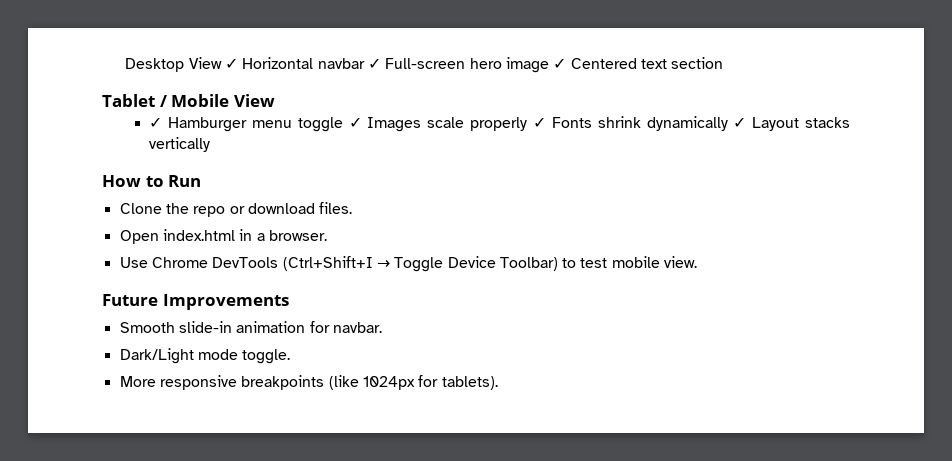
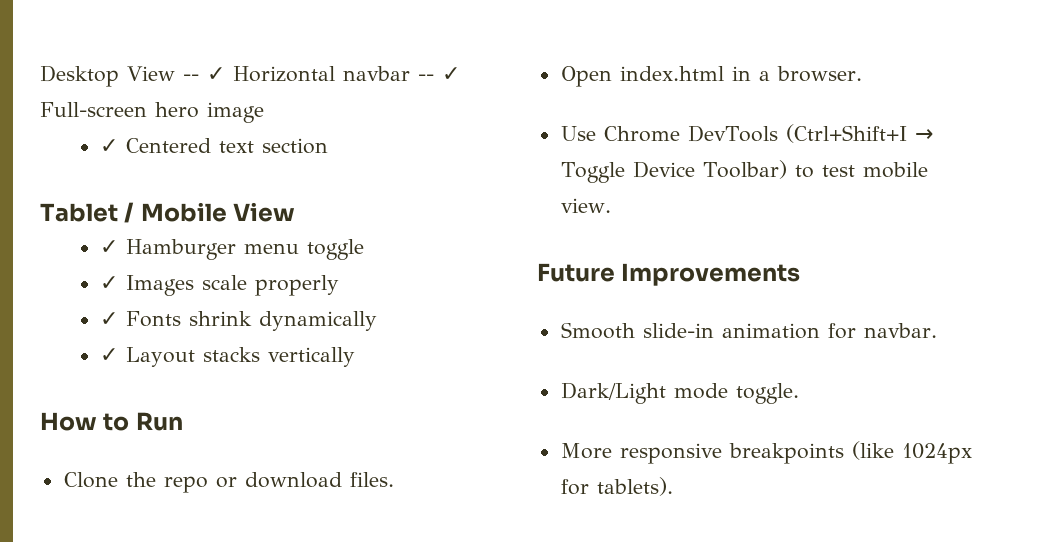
- Desktop View ✓ Horizontal navbar ✓ Full-screen hero image ✓ Centered text section
+ Desktop View -- ✓ Horizontal navbar -- ✓ Full-screen hero image
+ ✓ Centered text section
- ✓ Hamburger menu toggle ✓ Images scale properly ✓ Fonts shrink dynamically ✓ Layout stacks vertically
+ ✓ Hamburger menu toggle
+ ✓ Images scale properly
+ ✓ Fonts shrink dynamically
+ ✓ Layout stacks vertically

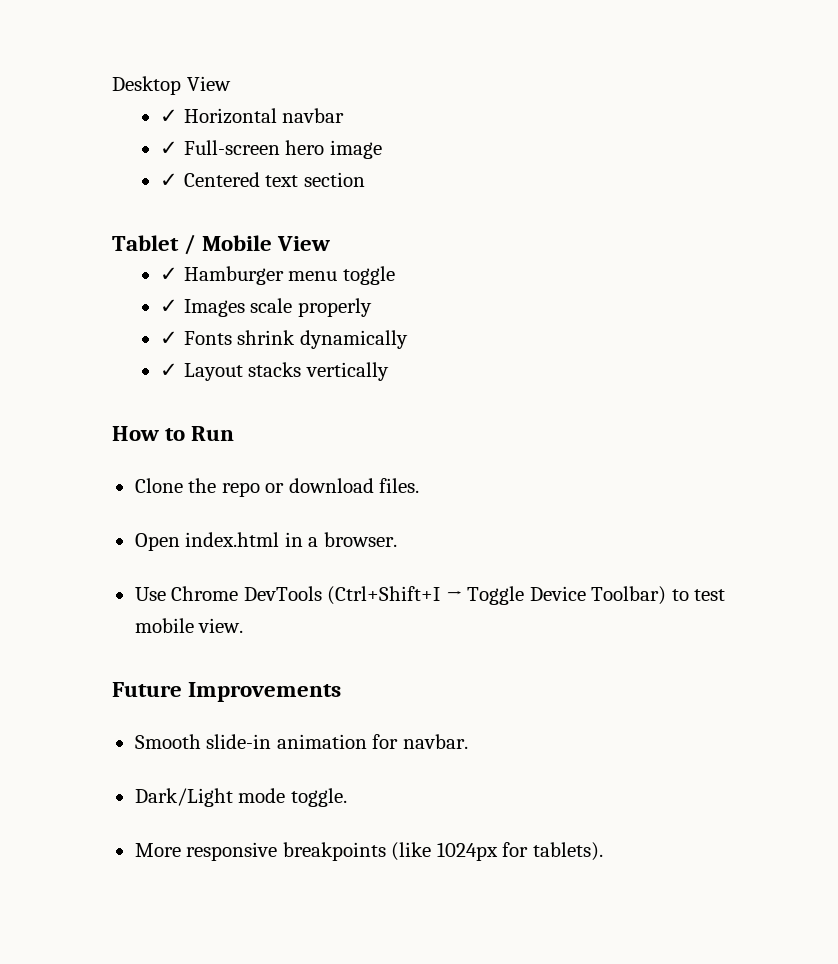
- Desktop View -- ✓ Horizontal navbar -- ✓ Full-screen hero image
+ Desktop View
+ ✓ Horizontal navbar
+ ✓ Full-screen hero image

